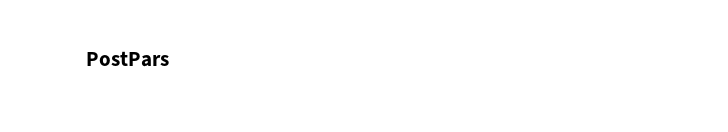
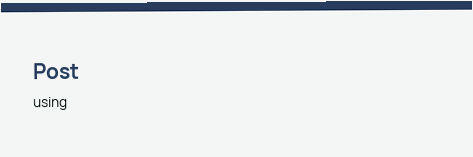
- PostPars
+ Post
+ using

